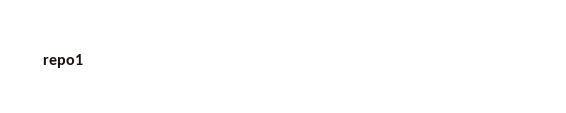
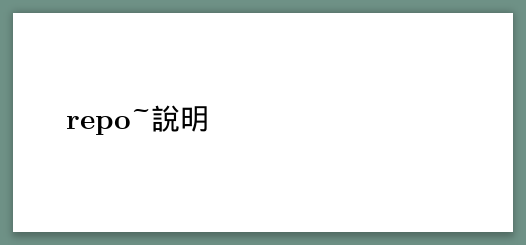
- repo1
+ repo~說明

